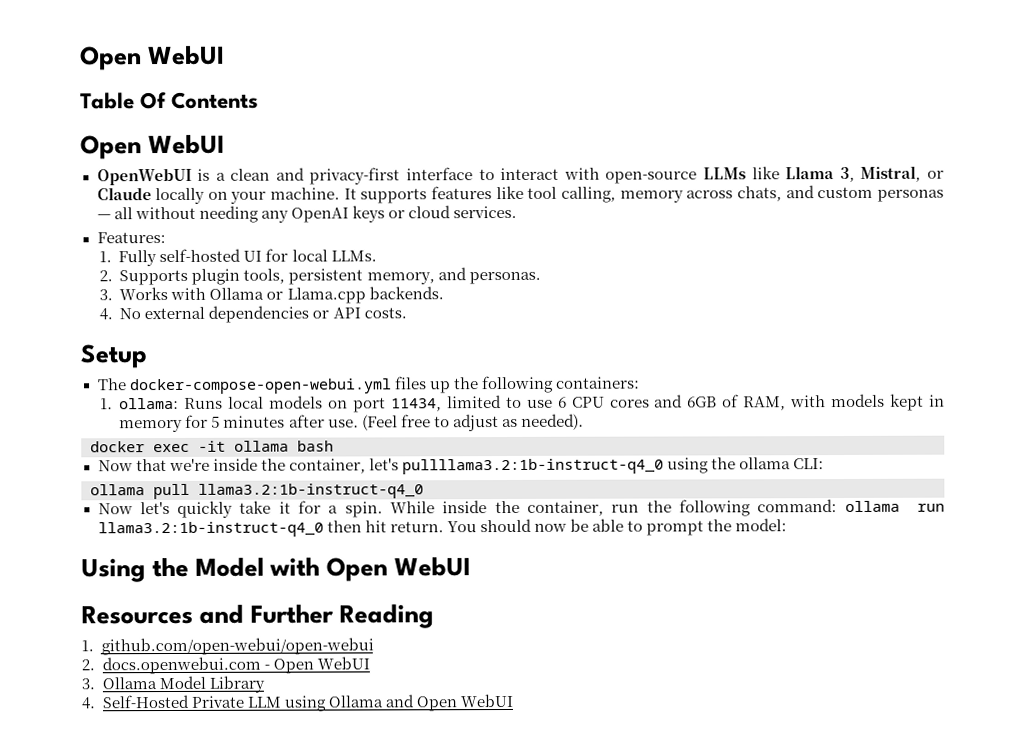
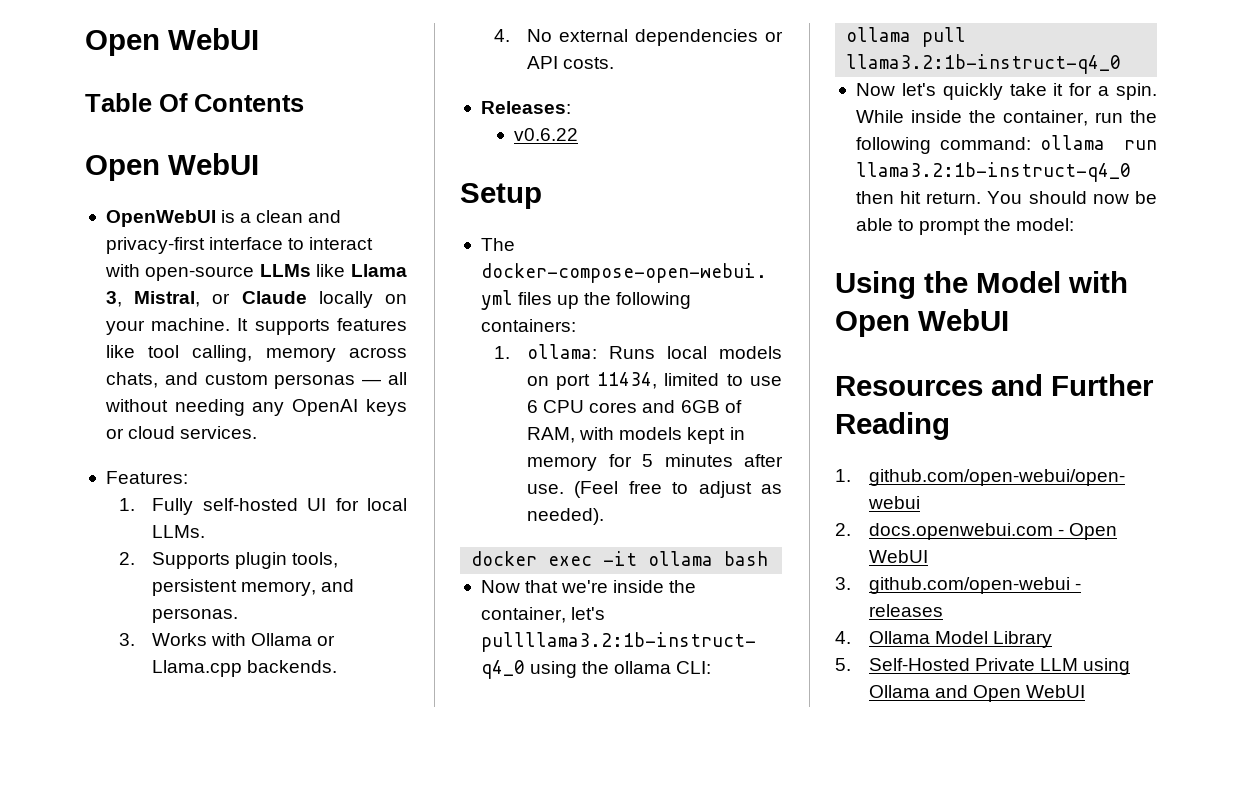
+ Releases:
+ v0.6.22
- 3. Ollama Model Library
+ 3. github.com/open-webui - releases
+ 4. Ollama Model Library
- 4. Self-Hosted Private LLM using Ollama and Open WebUI
+ 5. Self-Hosted Private LLM using Ollama and Open WebUI

